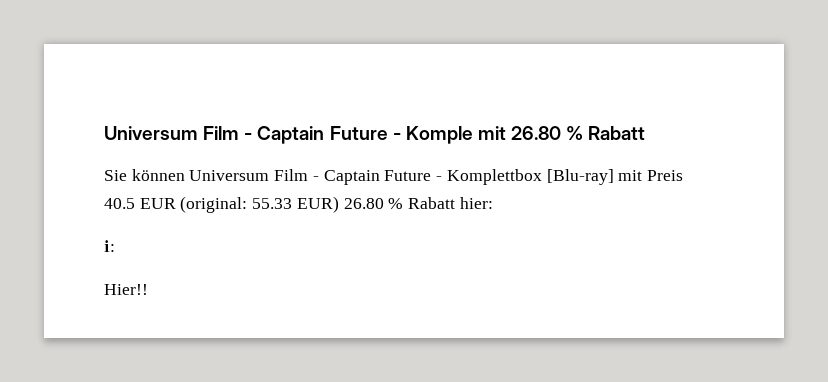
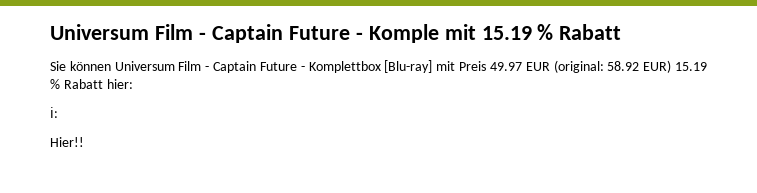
- Universum Film - Captain Future - Komple mit 26.80 % Rabatt
+ Universum Film - Captain Future - Komple mit 15.19 % Rabatt
- Sie können Universum Film - Captain Future - Komplettbox [Blu-ray] mit Preis 40.5 EUR (original: 55.33 EUR) 26.80 % Rabatt hier:
+ Sie können Universum Film - Captain Future - Komplettbox [Blu-ray] mit Preis 49.97 EUR (original: 58.92 EUR) 15.19 % Rabatt hier:

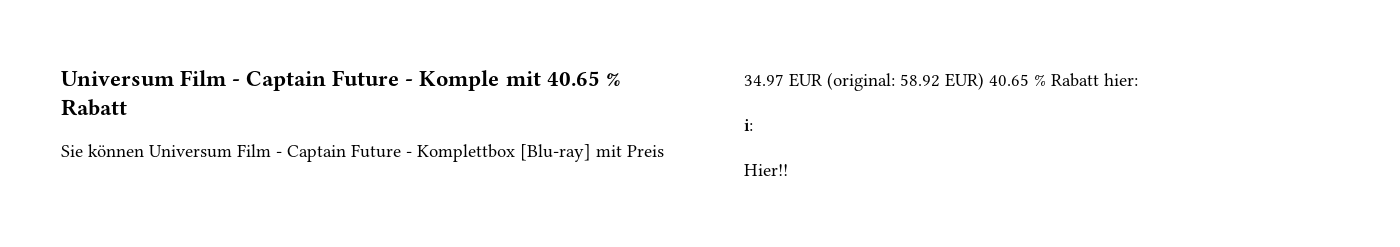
- Universum Film - Captain Future - Komple mit 15.19 % Rabatt
+ Universum Film - Captain Future - Komple mit 40.65 % Rabatt
- Sie können Universum Film - Captain Future - Komplettbox [Blu-ray] mit Preis 49.97 EUR (original: 58.92 EUR) 15.19 % Rabatt hier:
+ Sie können Universum Film - Captain Future - Komplettbox [Blu-ray] mit Preis 34.97 EUR (original: 58.92 EUR) 40.65 % Rabatt hier:

